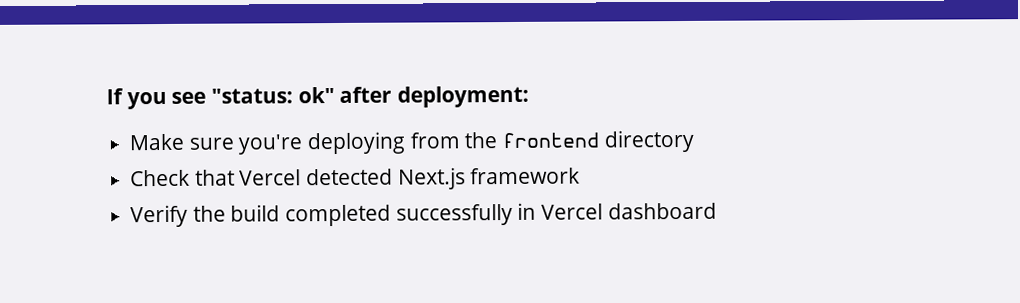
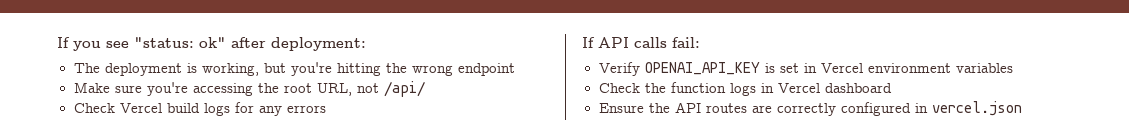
- Make sure you're deploying from the frontend directory
- Check that Vercel detected Next.js framework
- Verify the build completed successfully in Vercel dashboard
+ The deployment is working, but you're hitting the wrong endpoint
+ Make sure you're accessing the root URL, not /api/
+ Check Vercel build logs for any errors
+ If API calls fail:
+ Verify OPENAI_API_KEY is set in Vercel environment variables
+ Check the function logs in Vercel dashboard
+ Ensure the API routes are correctly configured in vercel.json

